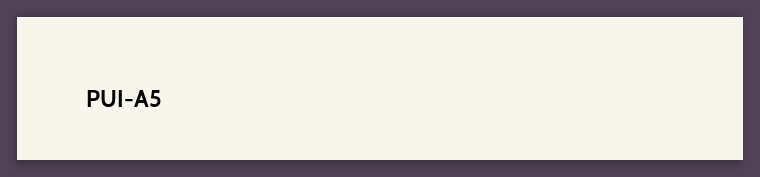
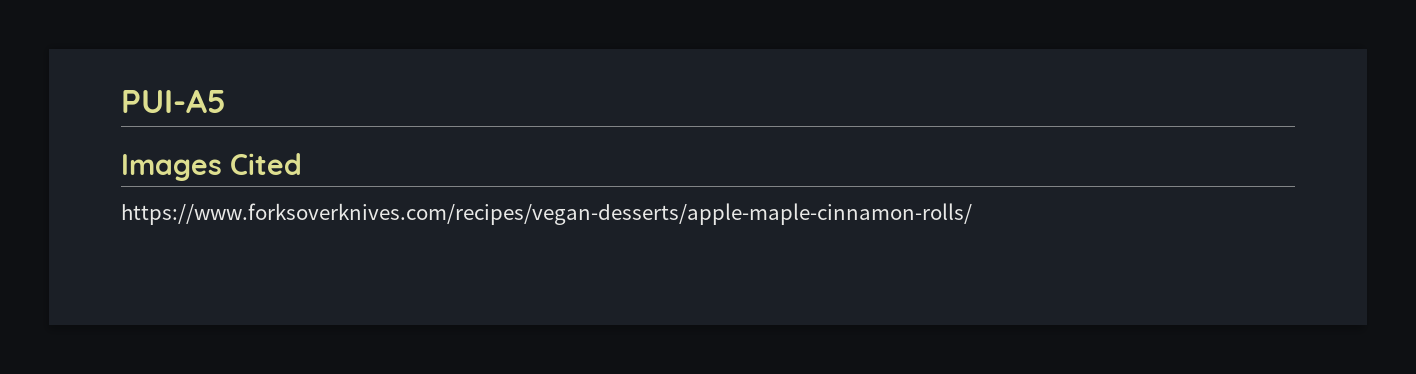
+ Images Cited
+ https://www.forksoverknives.com/recipes/vegan-desserts/apple-maple-cinnamon-rolls/

